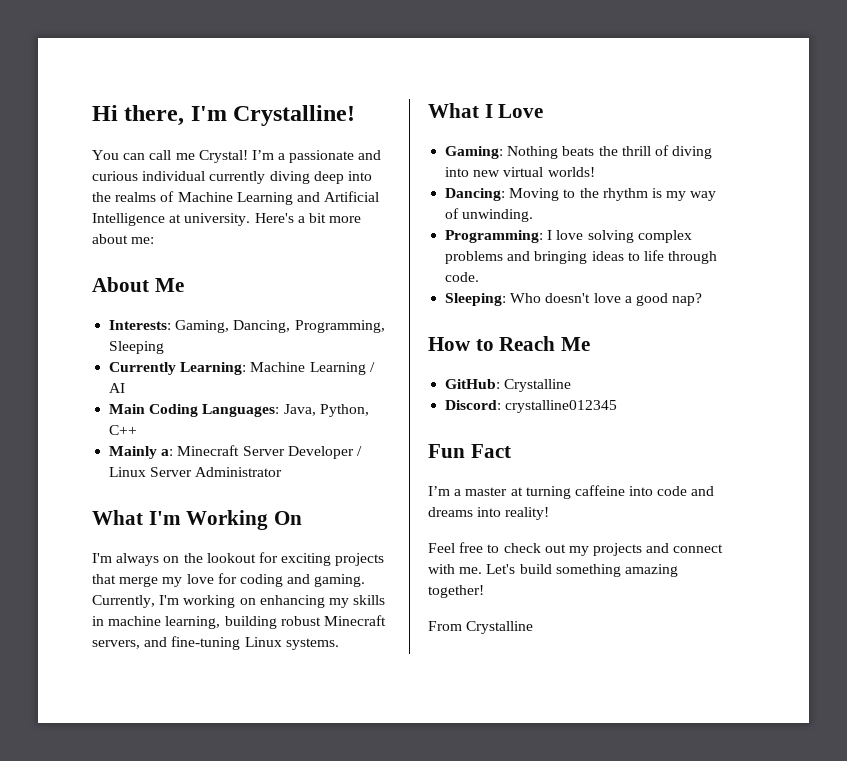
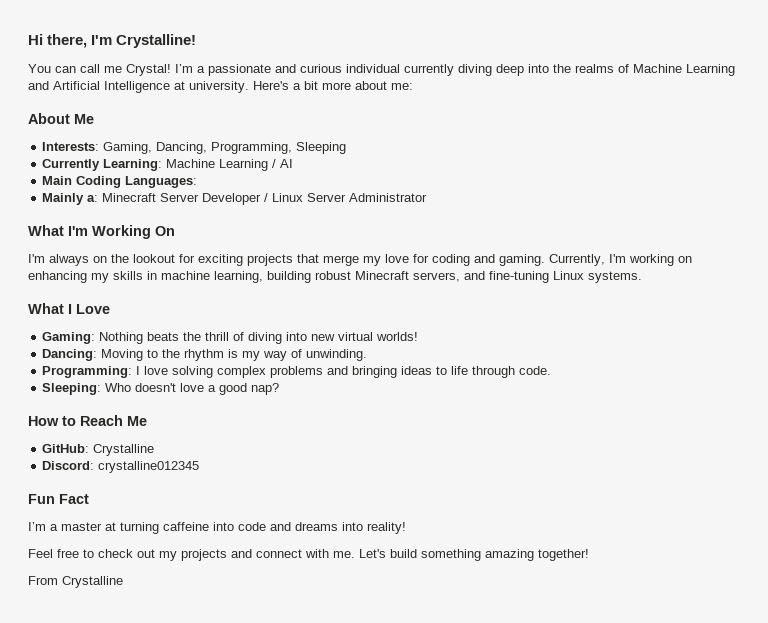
- Main Coding Languages: Java, Python, C++
+ Main Coding Languages:

